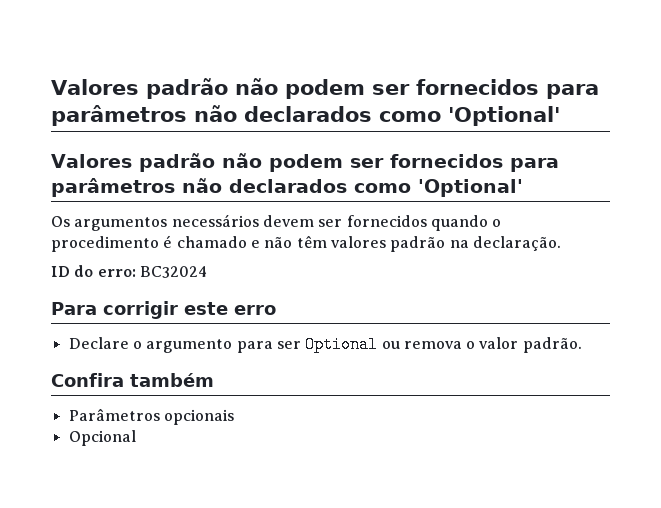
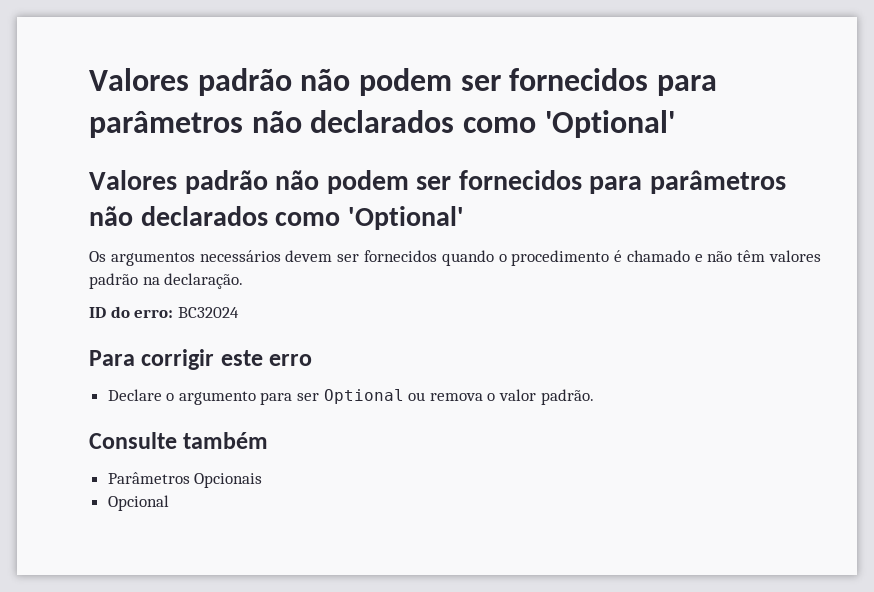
- Confira também
+ Consulte também
- Parâmetros opcionais
+ Parâmetros Opcionais

